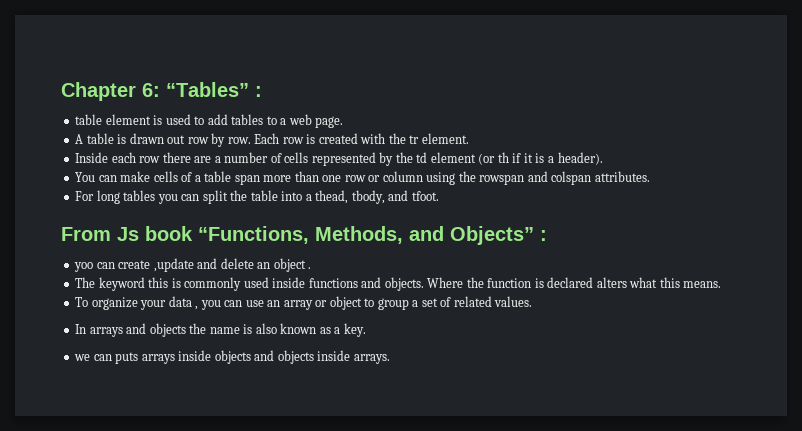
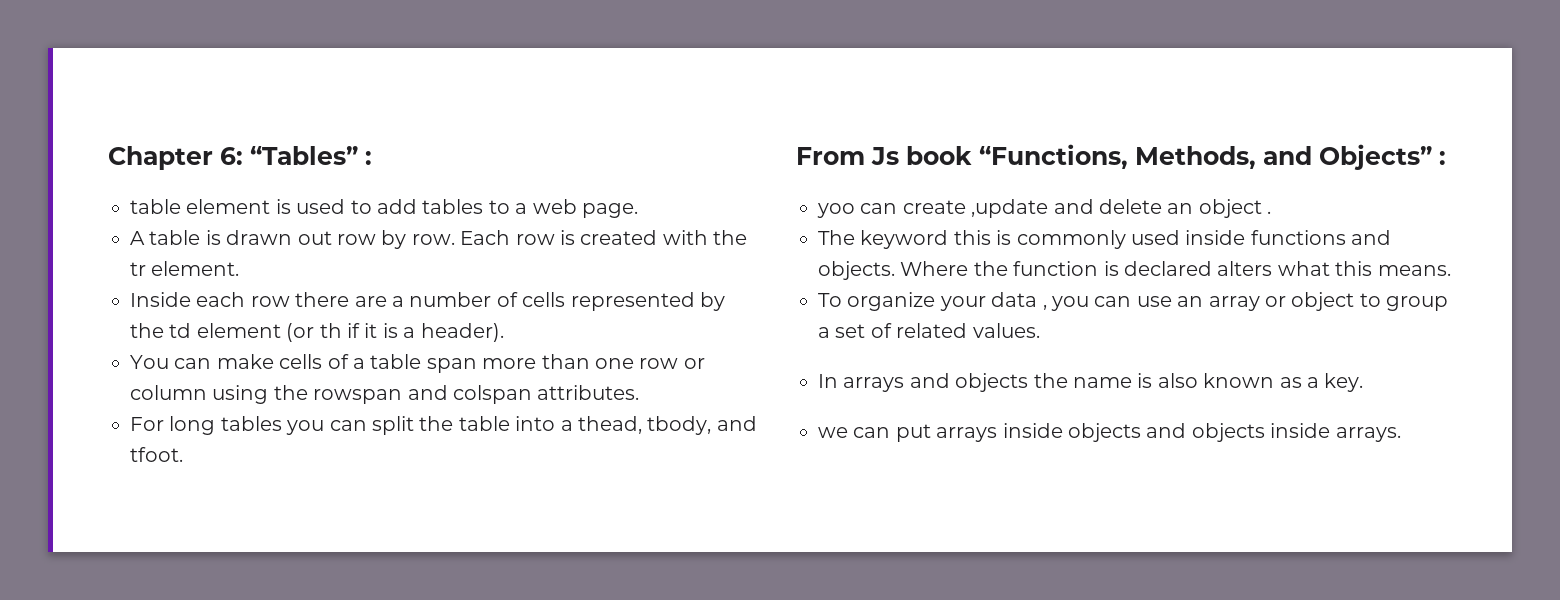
- we can puts arrays inside objects and objects inside arrays.
+ we can put arrays inside objects and objects inside arrays.

